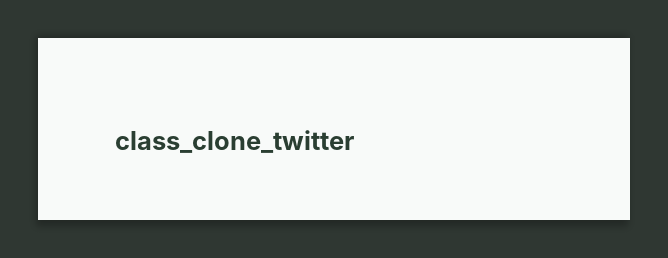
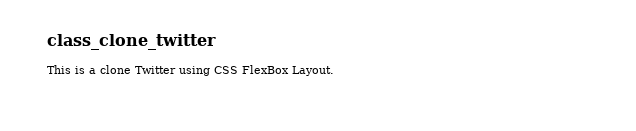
+ This is a clone Twitter using CSS FlexBox Layout.

